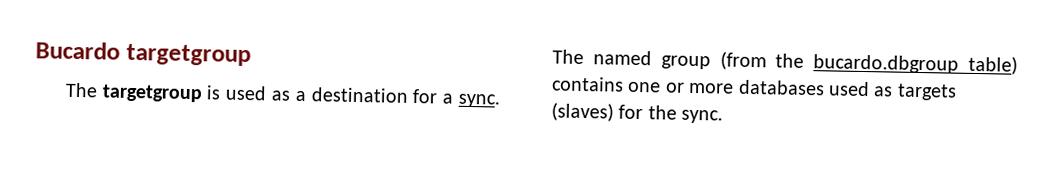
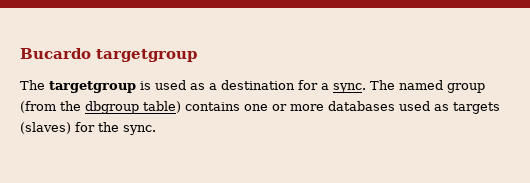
- The named group (from the bucardo.dbgroup table) contains one or more databases used as targets (slaves) for the sync.
+ The named group (from the dbgroup table) contains one or more databases used as targets (slaves) for the sync.

